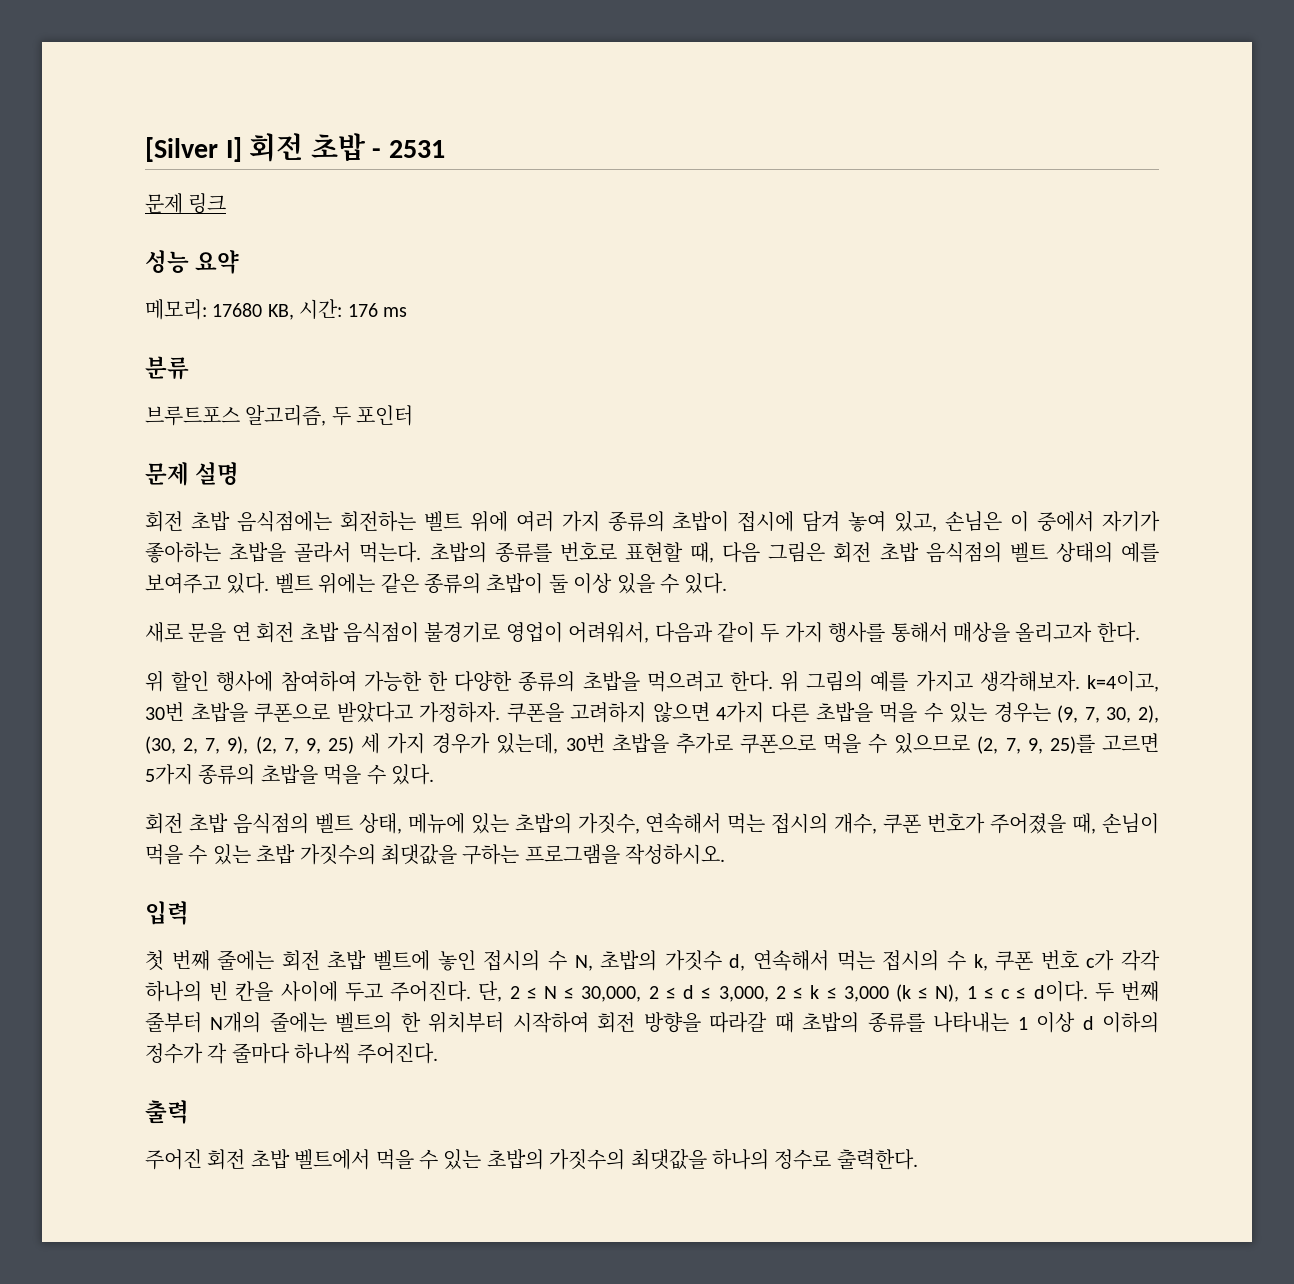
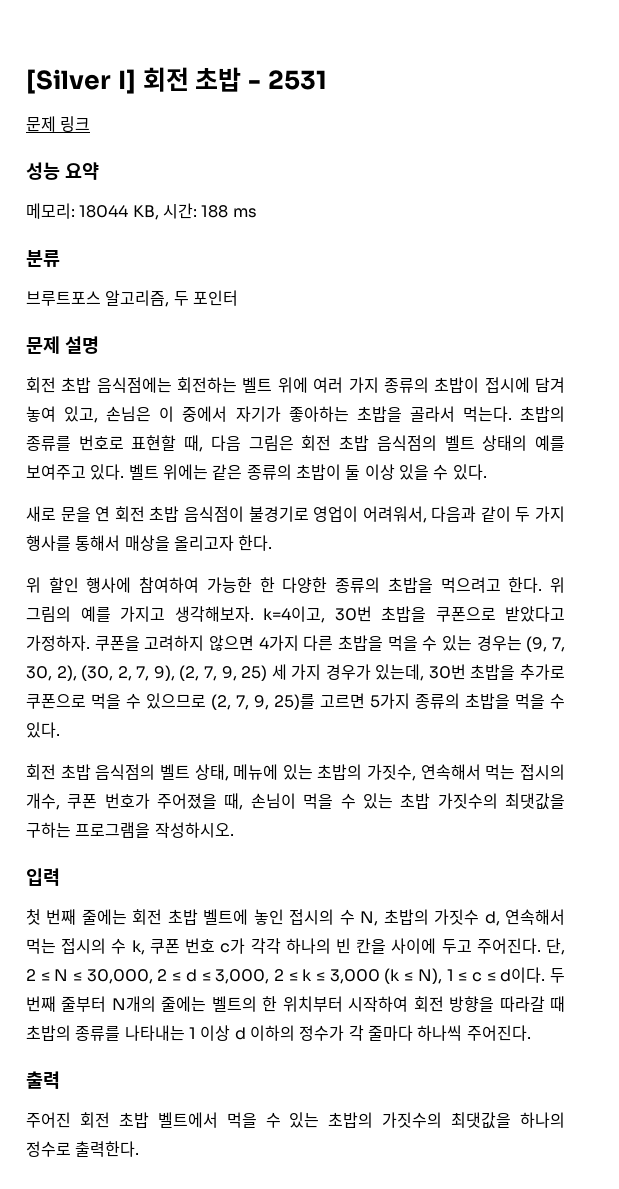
- 메모리: 17680 KB, 시간: 176 ms
+ 메모리: 18044 KB, 시간: 188 ms

